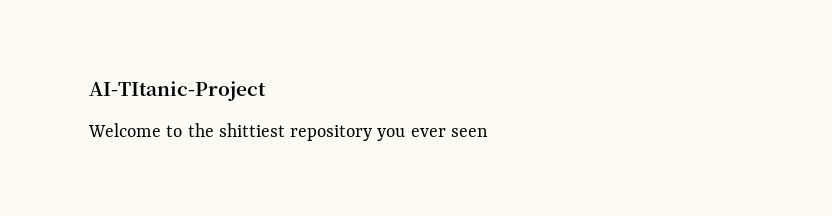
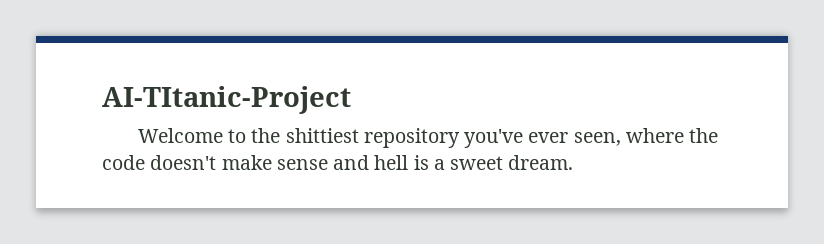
- Welcome to the shittiest repository you ever seen
+ Welcome to the shittiest repository you've ever seen, where the code doesn't make sense and hell is a sweet dream.

